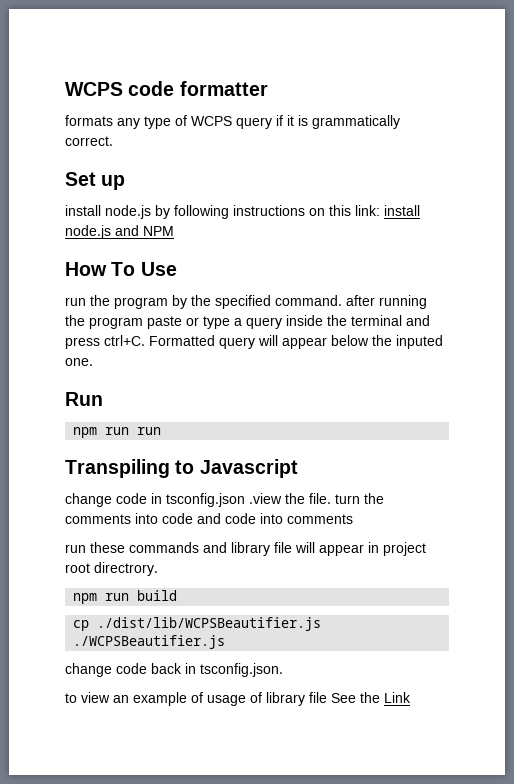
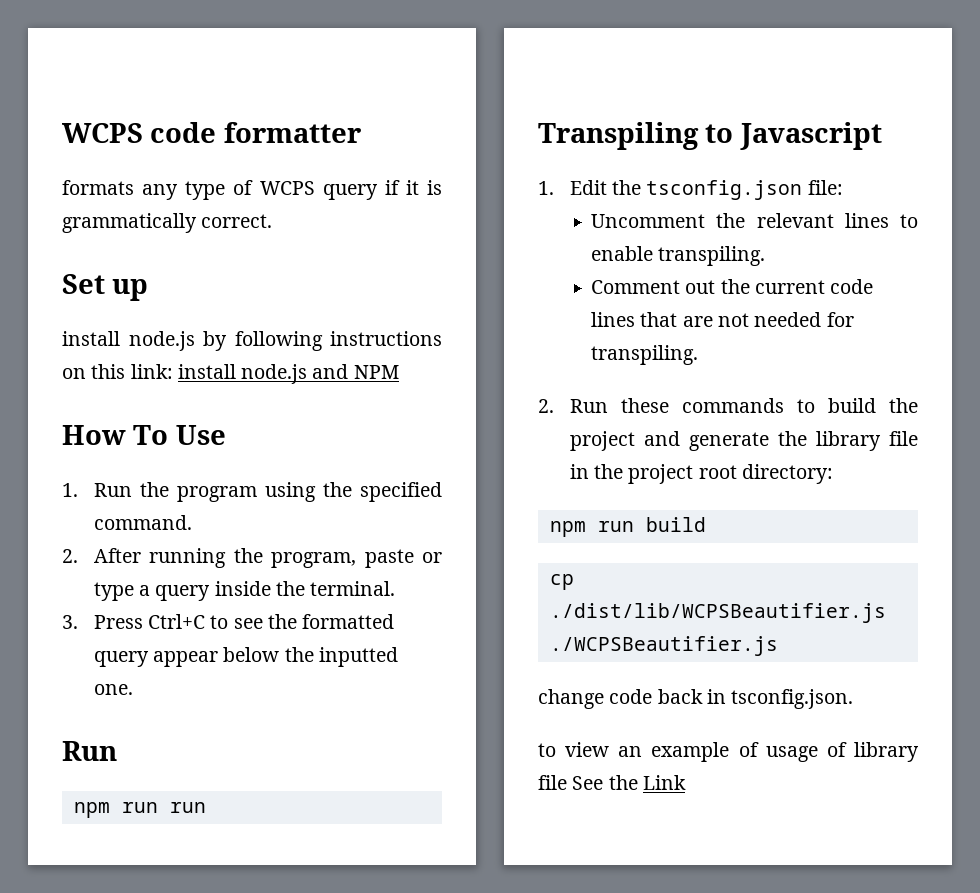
- run the program by the specified command. after running the program paste or type a query inside the terminal and press ctrl+C. Formatted query will appear below the inputed one.
+ 1. Run the program using the specified command.
+ 2. After running the program, paste or type a query inside the terminal.
+ 3. Press Ctrl+C to see the formatted query appear below the inputted one.
- change code in tsconfig.json .view the file. turn the comments into code and code into comments
- run these commands and library file will appear in project root directrory.
+ 1. Edit the tsconfig.json file:
+ Uncomment the relevant lines to enable transpiling.
+ Comment out the current code lines that are not needed for transpiling.
+ 2. Run these commands to build the project and generate the library file in the project root directory:

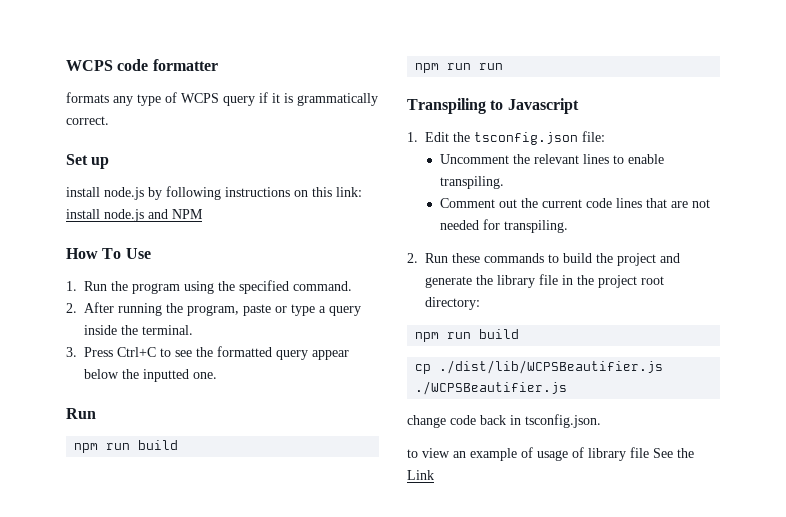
  3. Press Ctrl+C to see the formatted query appear below the inputted one.
  Run
+ npm run build

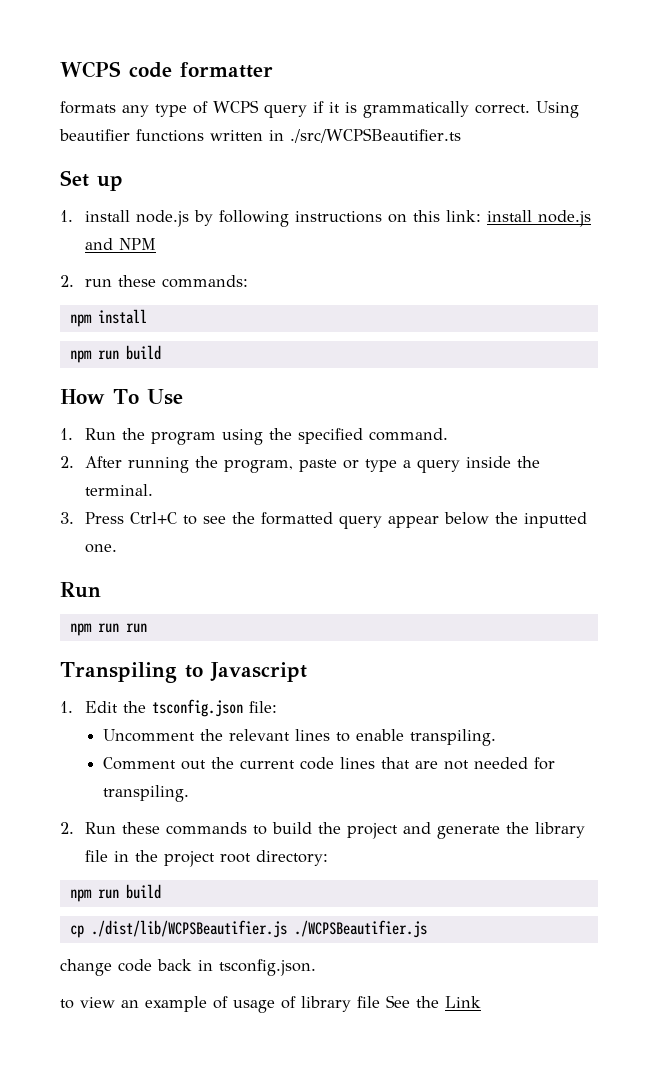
+ Using beautifier functions written in ./src/WCPSBeautifier.ts
- install node.js by following instructions on this link: install node.js and NPM
+ 1. install node.js by following instructions on this link: install node.js and NPM
+ 2. run these commands:
+ npm install
+ npm run build
  3. Press Ctrl+C to see the formatted query appear below the inputted one.
  Run
- npm run build

